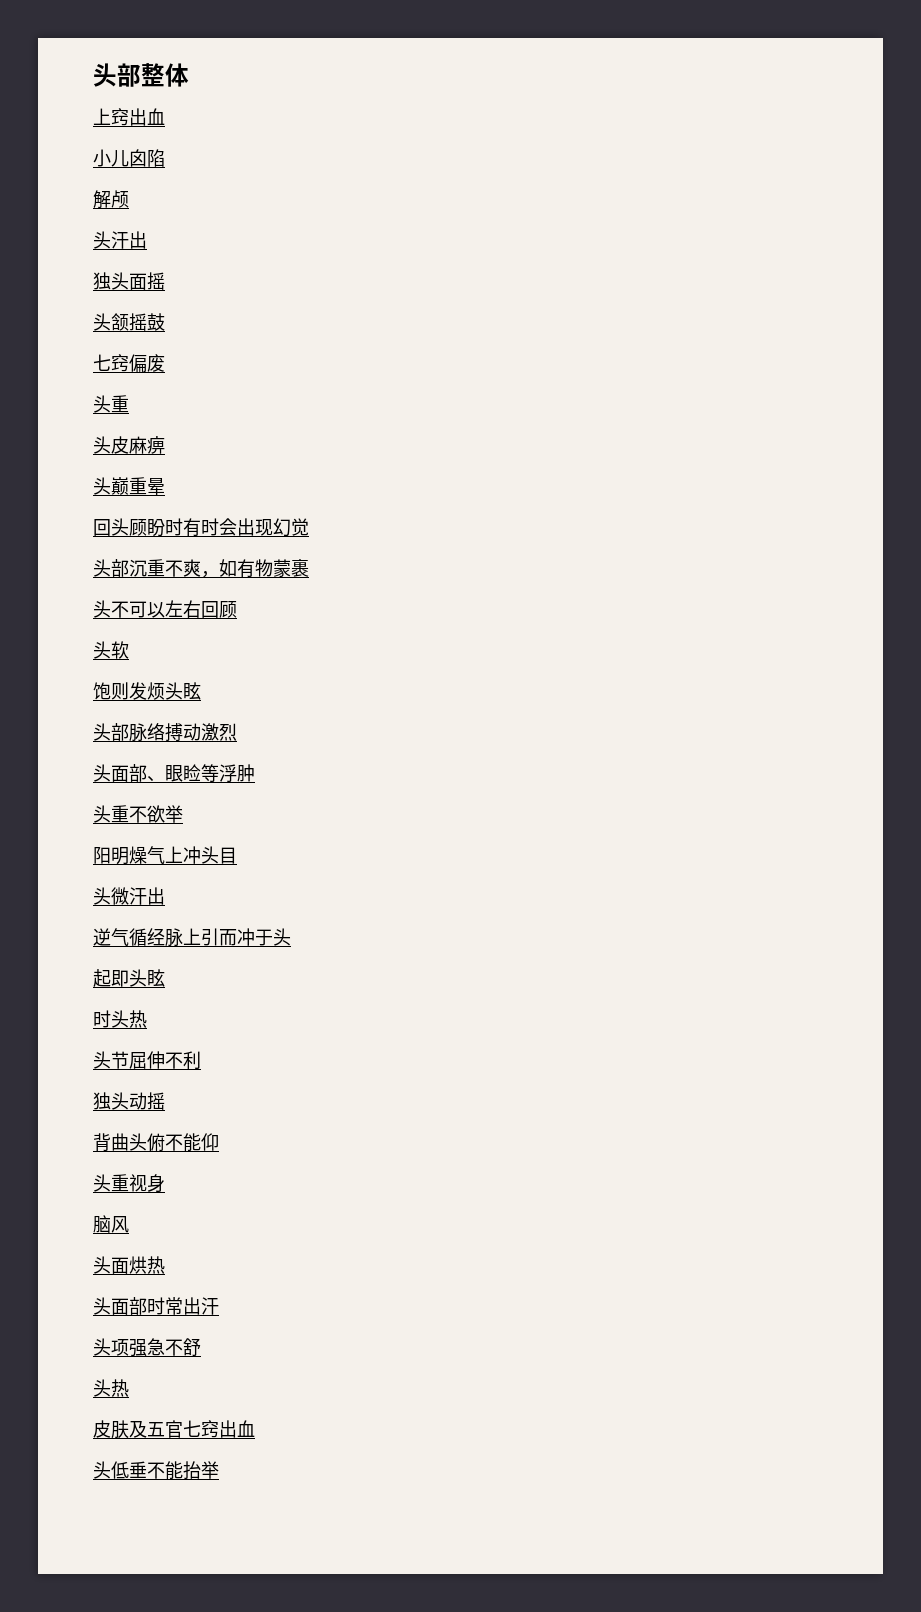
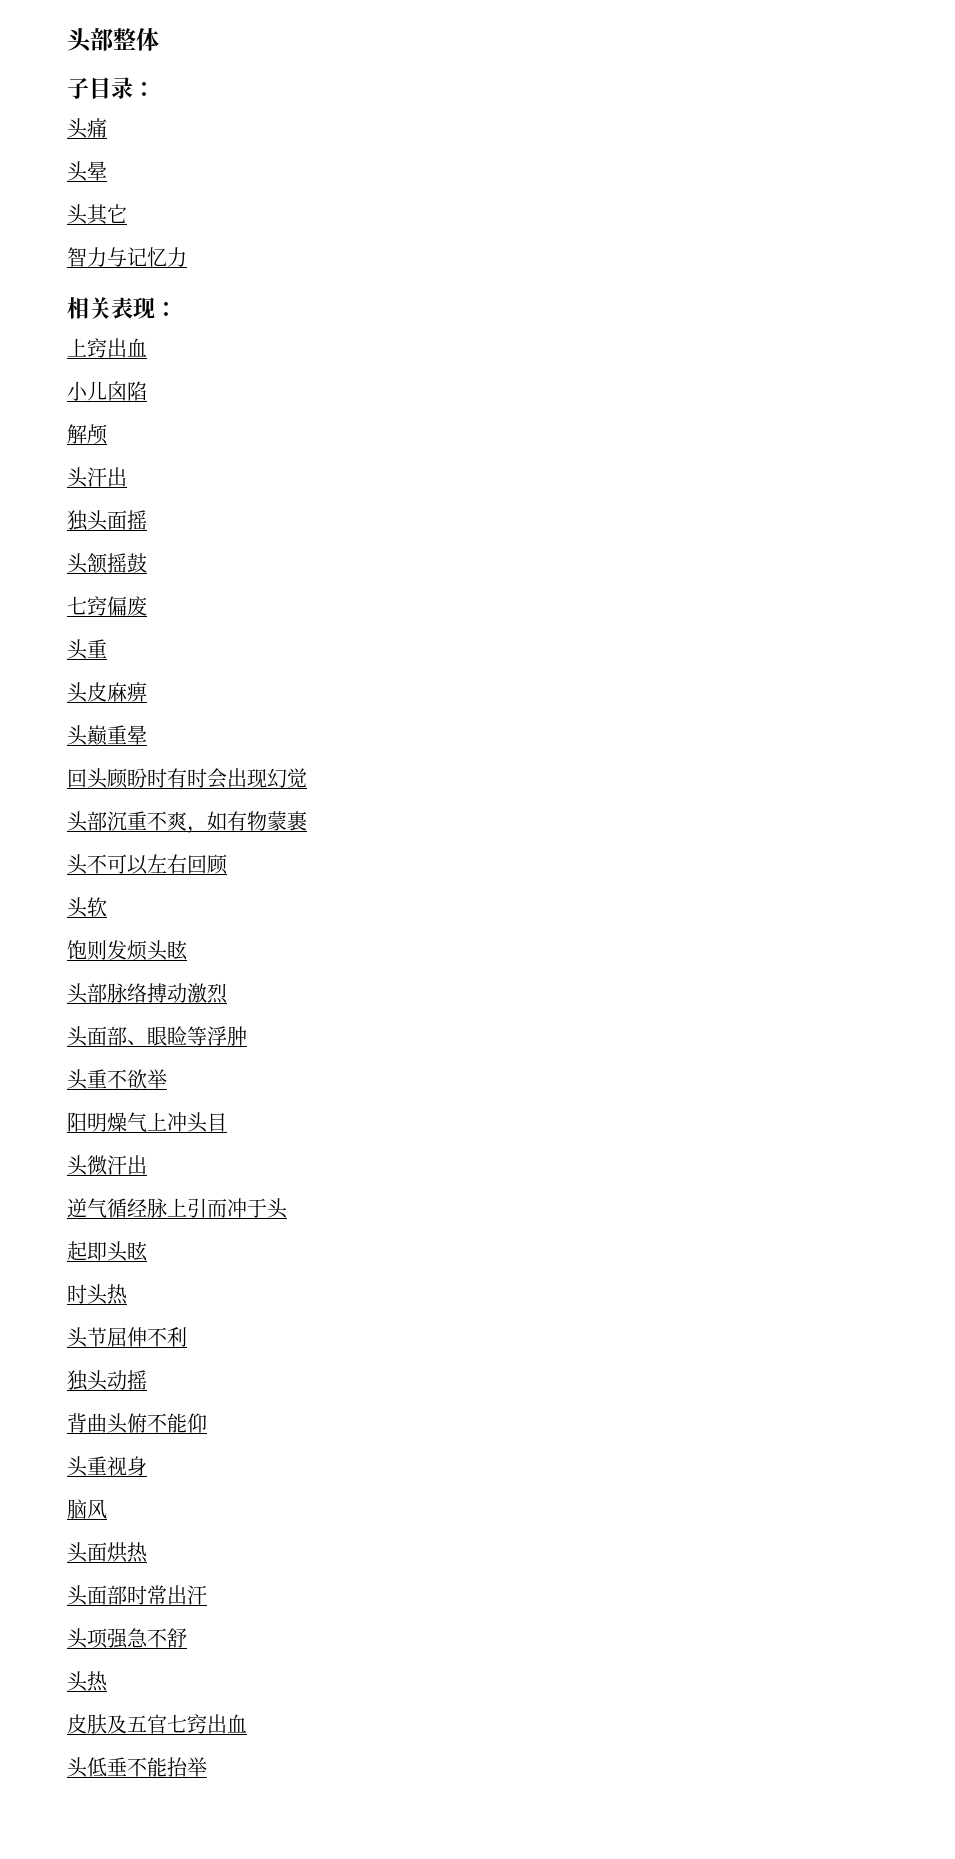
+ 子目录：
+ 头痛
+ 头晕
+ 头其它
+ 智力与记忆力
+ 相关表现：

